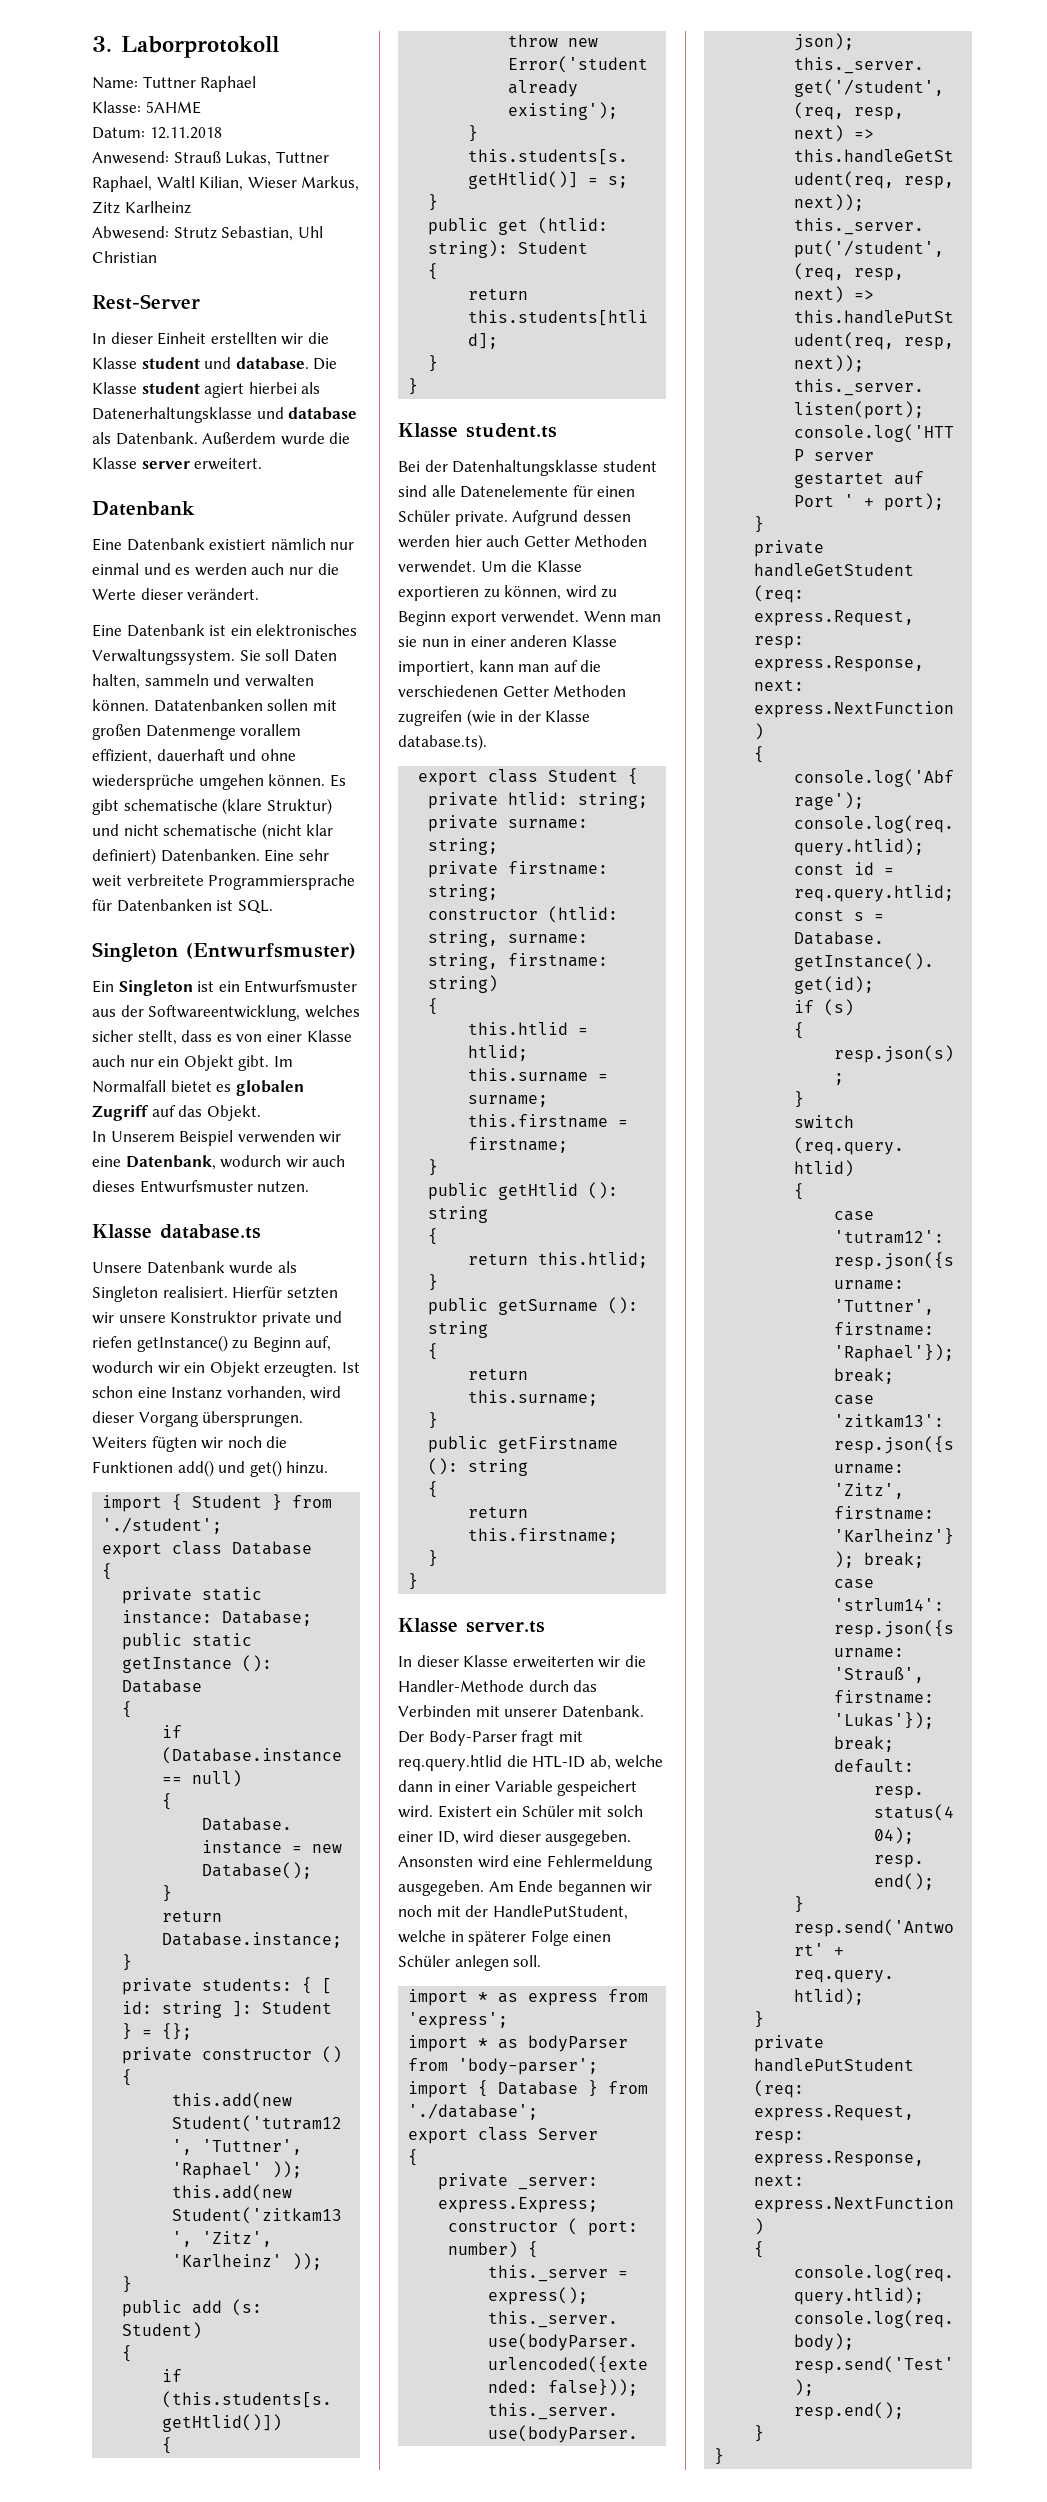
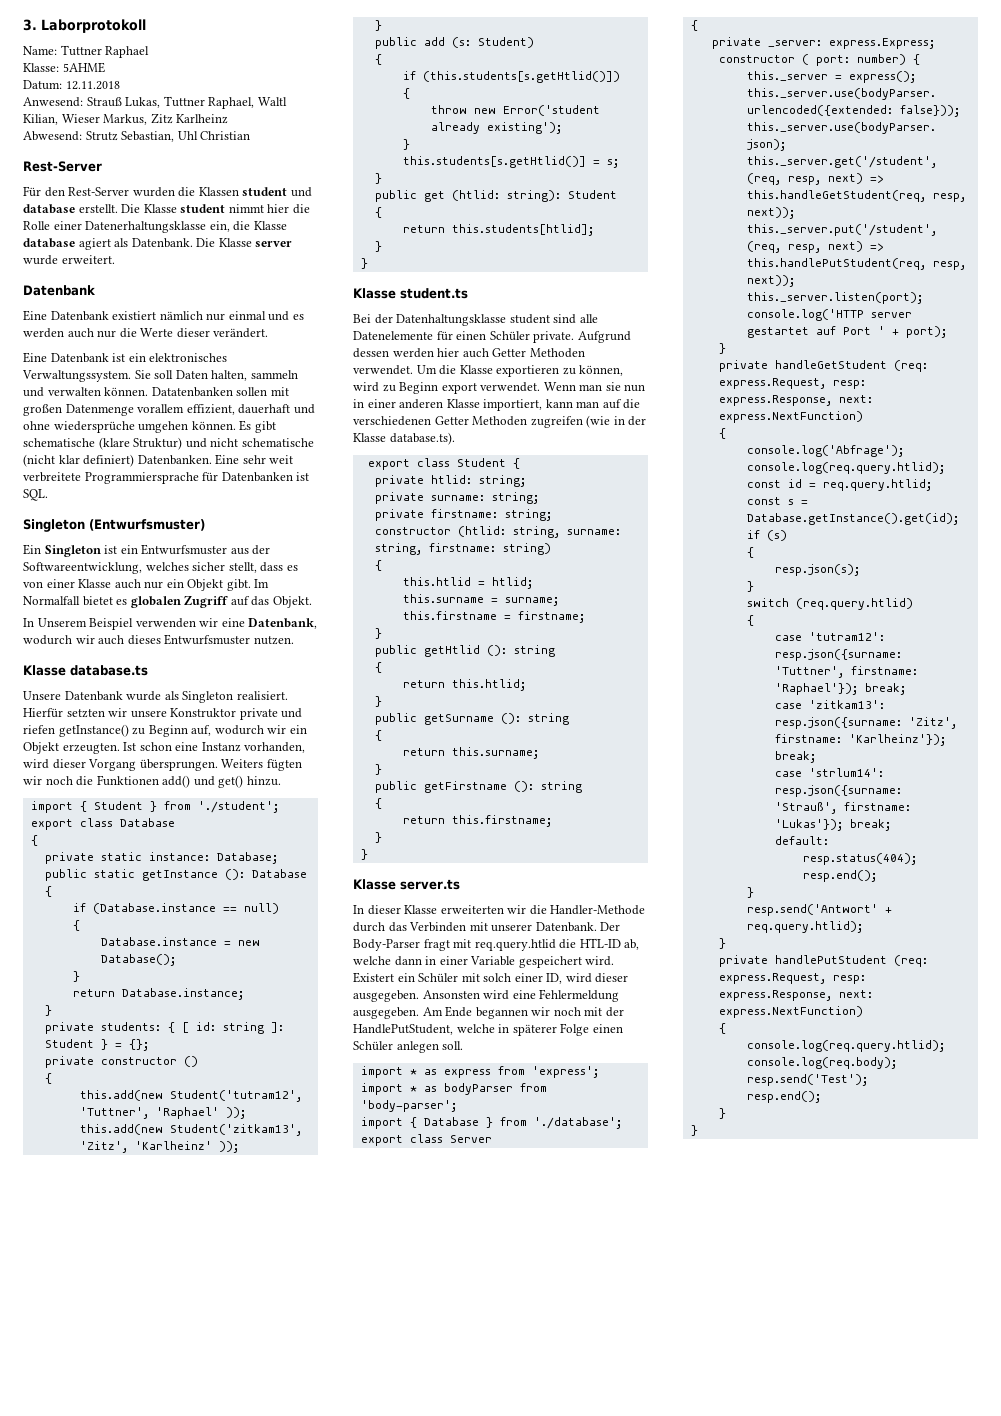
- In dieser Einheit erstellten wir die Klasse student und database. Die Klasse student agiert hierbei als Datenerhaltungsklasse und database als Datenbank. Außerdem wurde die Klasse server erweitert.
+ Für den Rest-Server wurden die Klassen student und database erstellt. Die Klasse student nimmt hier die Rolle einer Datenerhaltungsklasse ein, die Klasse database agiert als Datenbank. Die Klasse server wurde erweitert.

